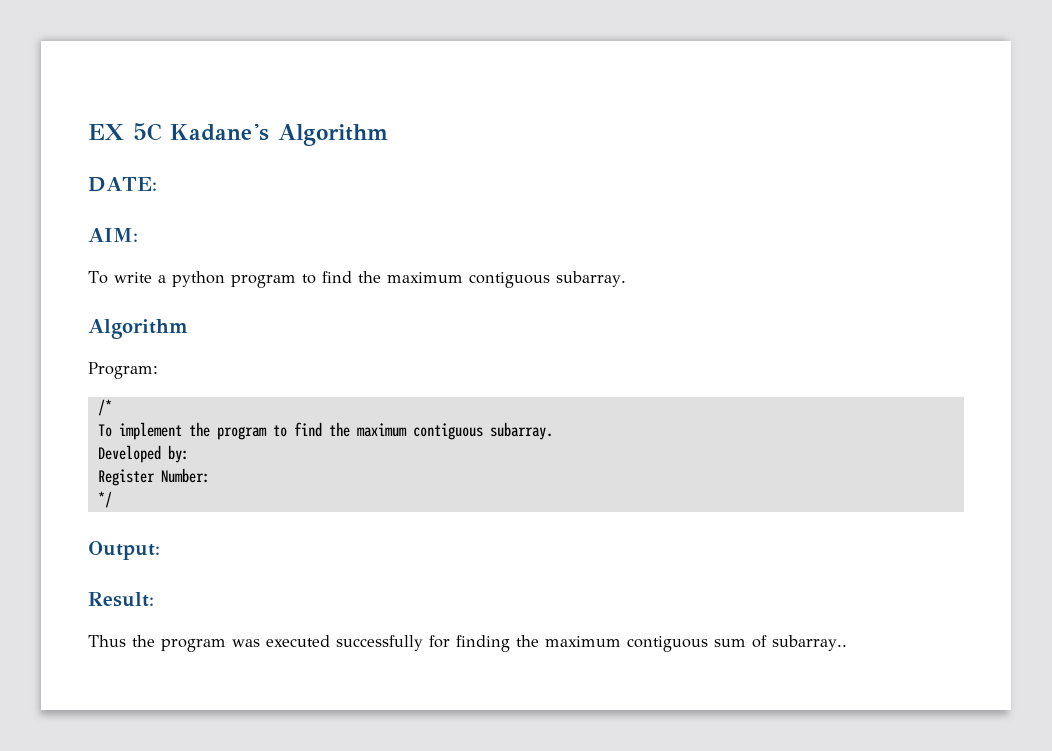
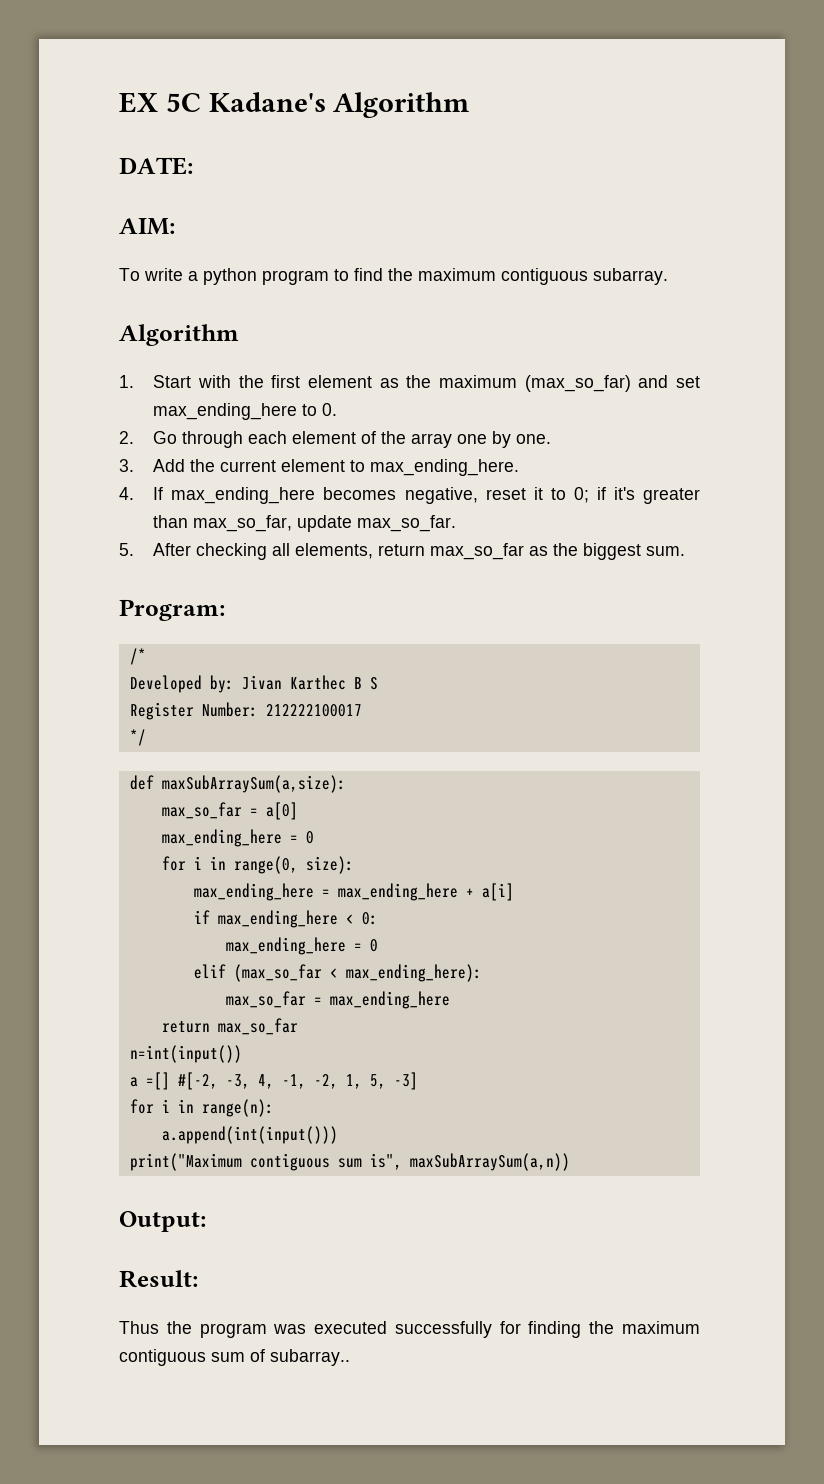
+ 1. Start with the first element as the maximum (max_so_far) and set max_ending_here to 0.
+ 2. Go through each element of the array one by one.
+ 3. Add the current element to max_ending_here.
+ 4. If max_ending_here becomes negative, reset it to 0; if it's greater than max_so_far, update max_so_far.
+ 5. After checking all elements, return max_so_far as the biggest sum.
  Program:
  /*
- To implement the program to find the maximum contiguous subarray.
- Developed by:
+ Developed by: Jivan Karthec B S
- Register Number:
+ Register Number: 212222100017
+ def maxSubArraySum(a,size):
+ max_so_far = a[0]
+ max_ending_here = 0
+ for i in range(0, size):
+ max_ending_here = max_ending_here + a[i]
+ if max_ending_here < 0:
+ max_ending_here = 0
+ elif (max_so_far < max_ending_here):
+ max_so_far = max_ending_here
+ return max_so_far
+ n=int(input())
+ a =[] #[-2, -3, 4, -1, -2, 1, 5, -3]
+ for i in range(n):
+ a.append(int(input()))
+ print("Maximum contiguous sum is", maxSubArraySum(a,n))

